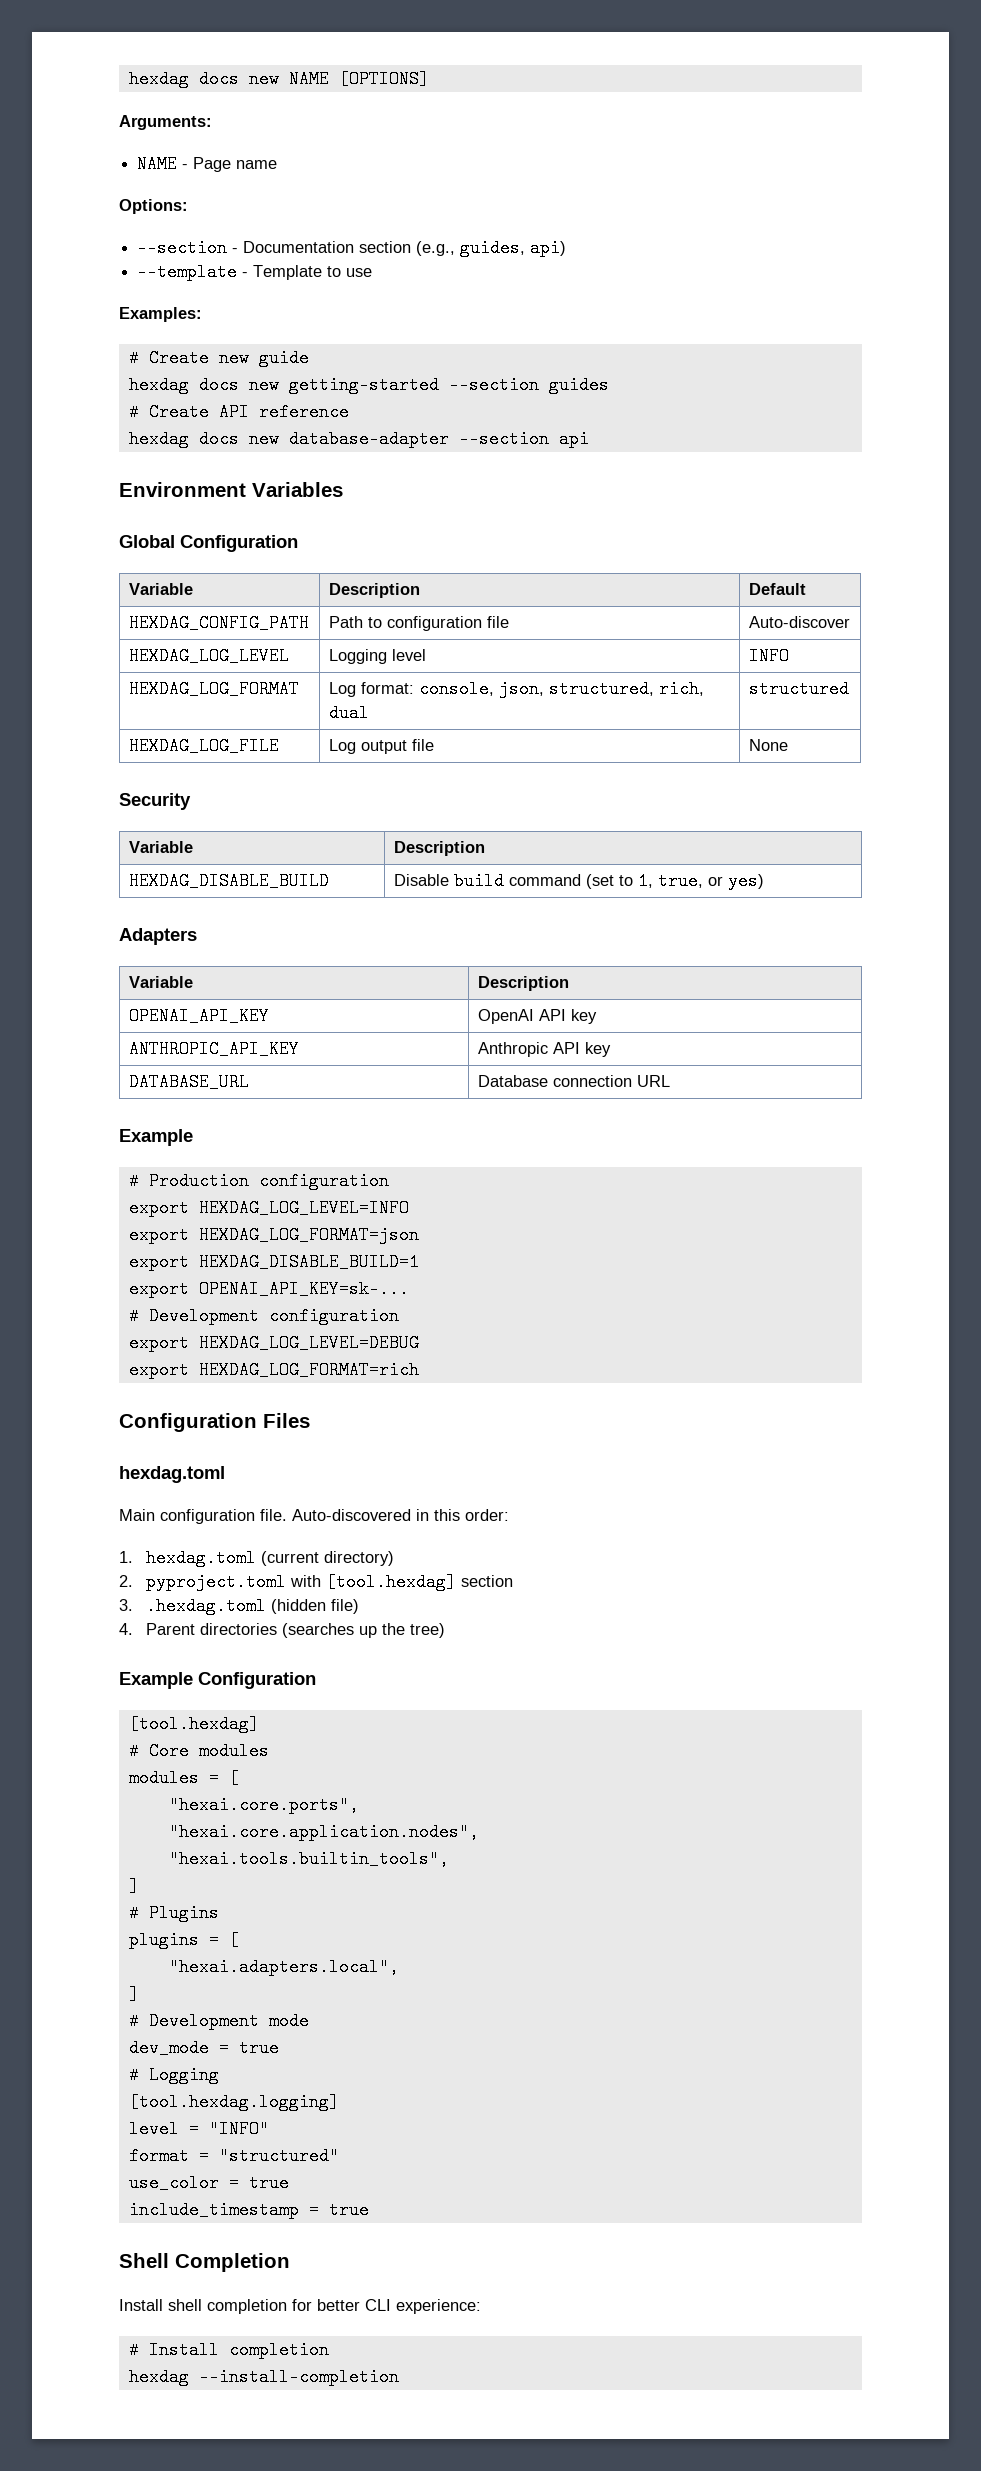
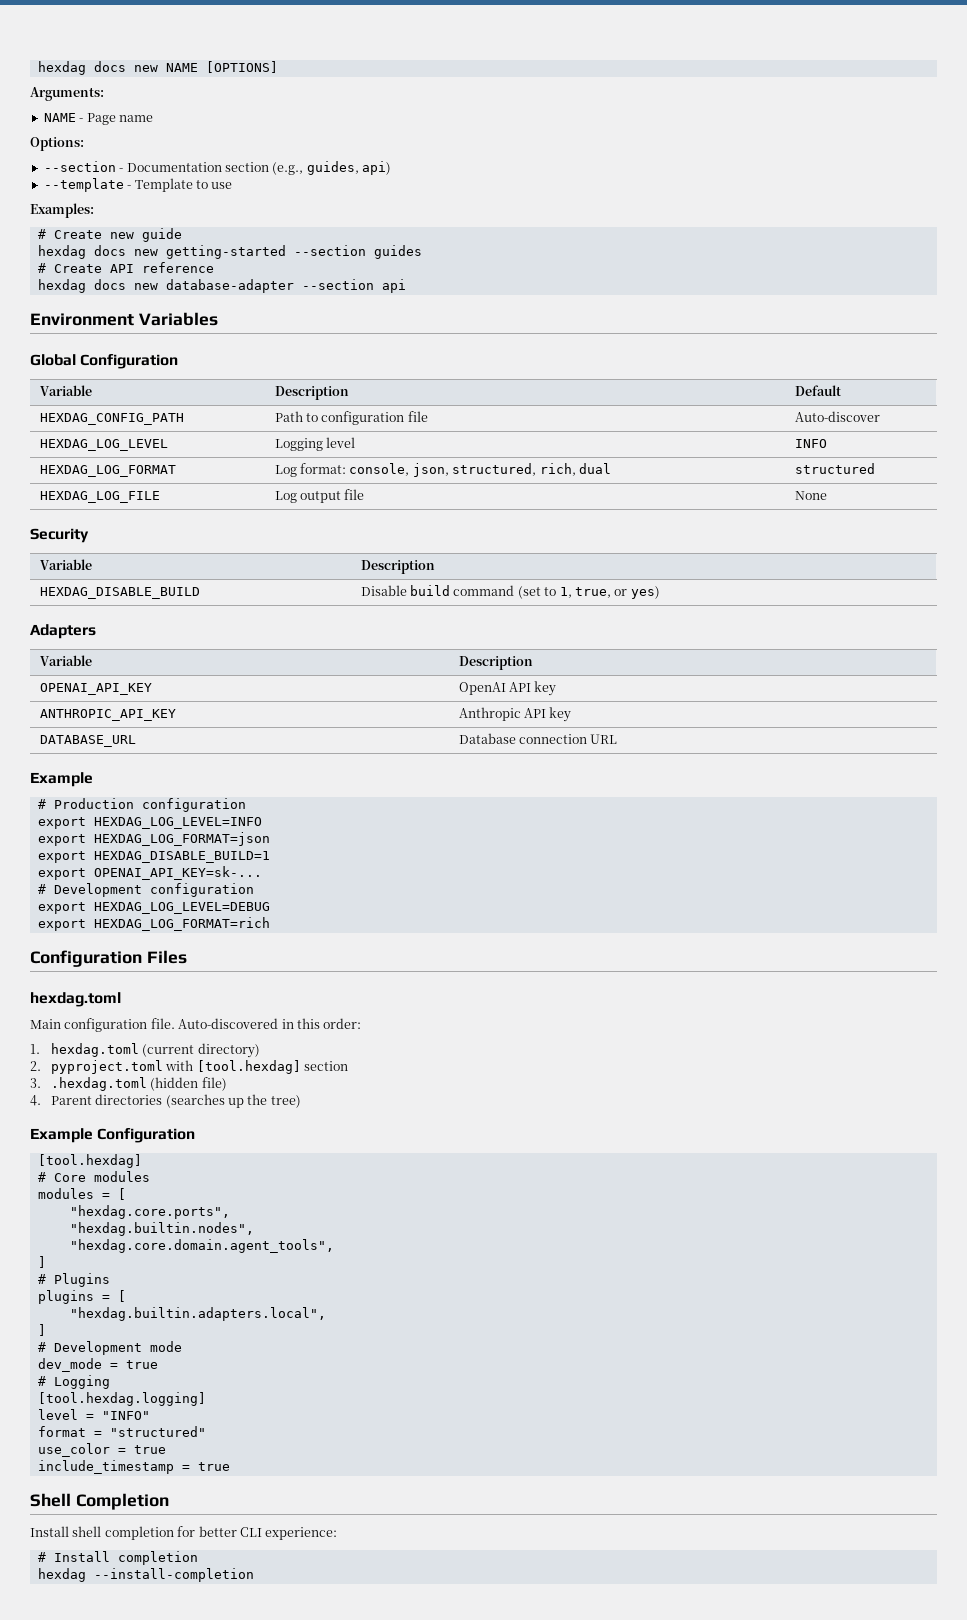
- "hexai.core.ports",
- "hexai.core.application.nodes",
- "hexai.tools.builtin_tools",
+ "hexdag.core.ports",
+ "hexdag.builtin.nodes",
+ "hexdag.core.domain.agent_tools",
- "hexai.adapters.local",
+ "hexdag.builtin.adapters.local",

